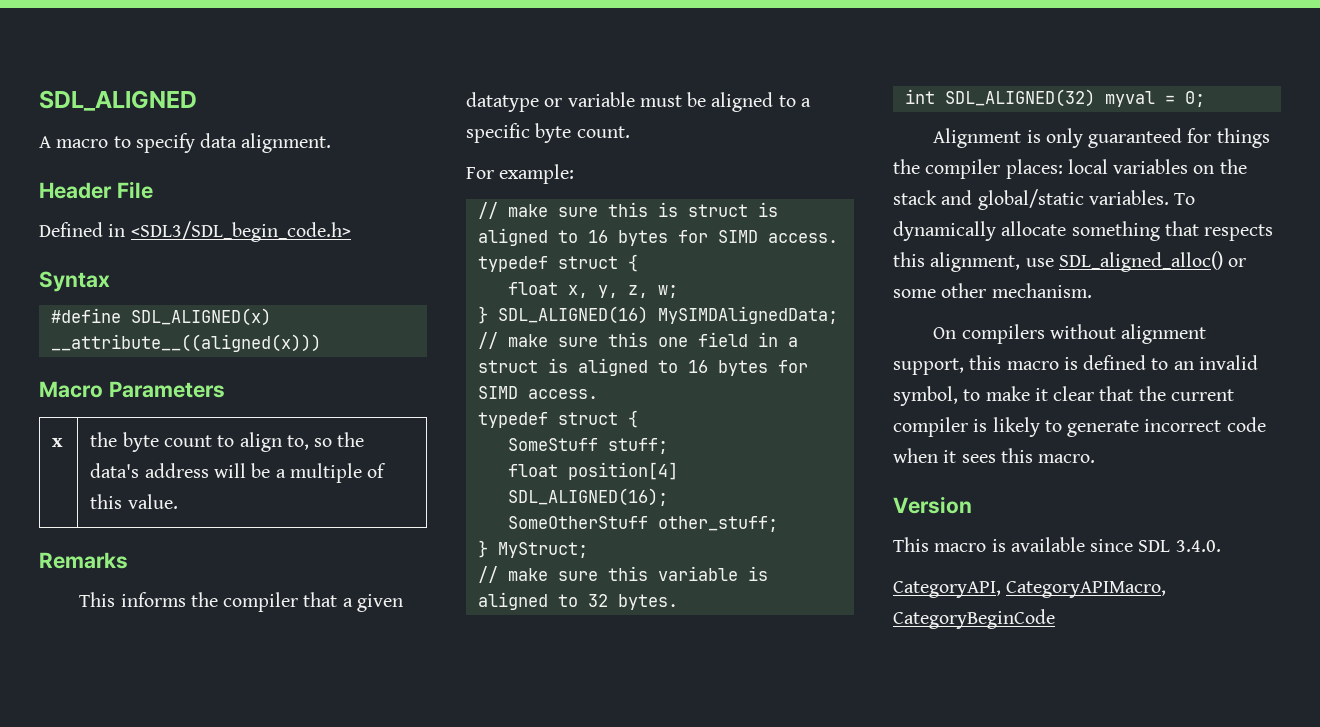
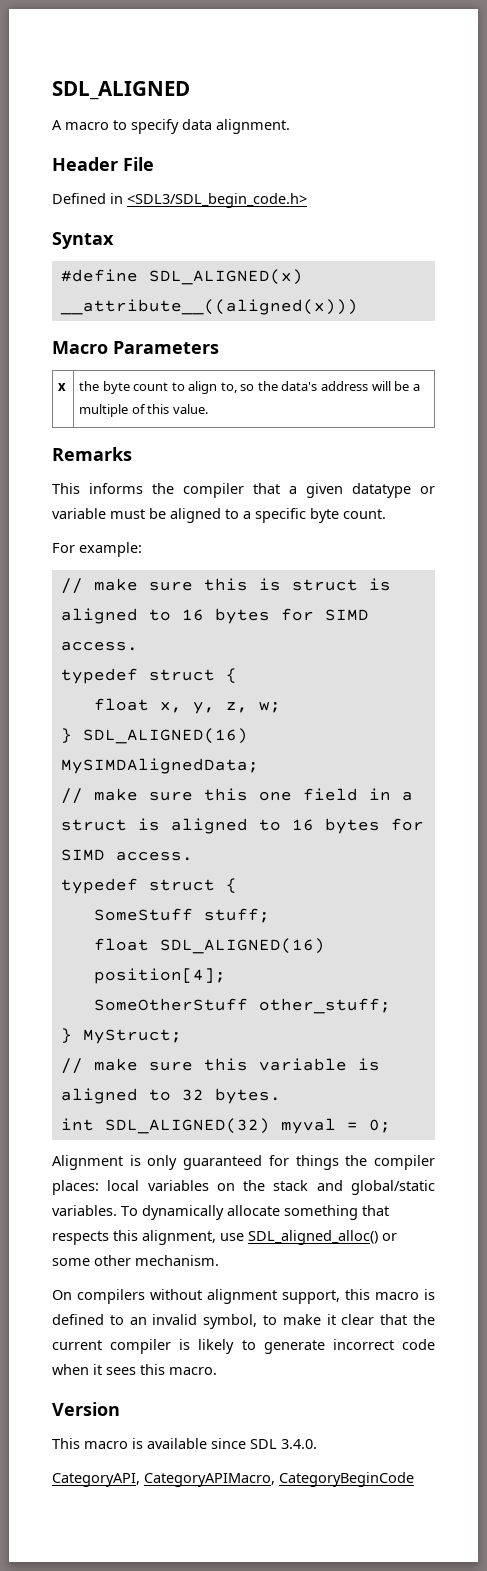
- float position[4] SDL_ALIGNED(16);
+ float SDL_ALIGNED(16) position[4];

